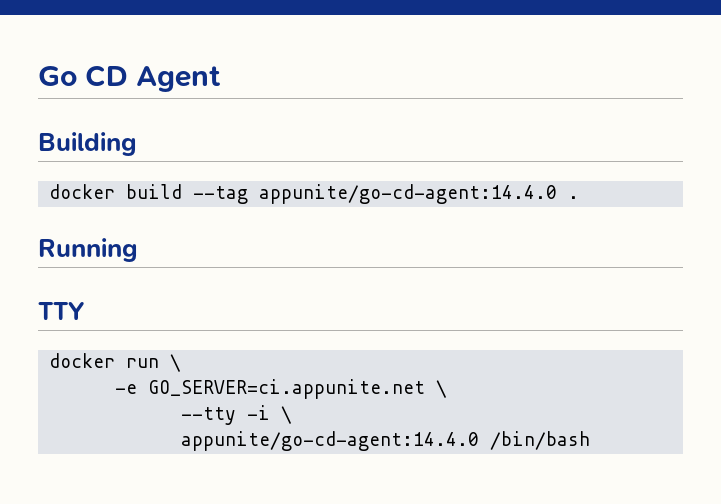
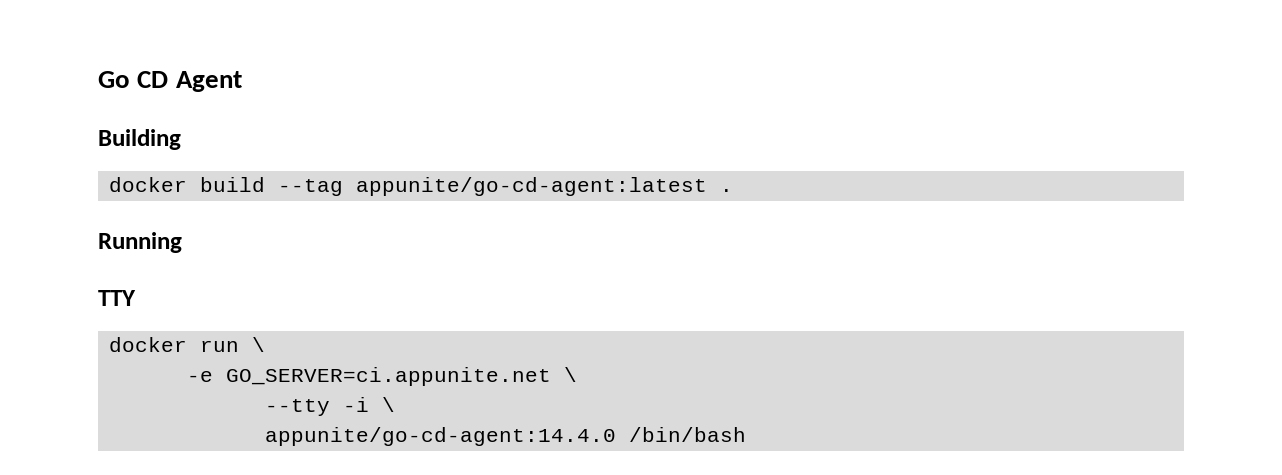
- docker build --tag appunite/go-cd-agent:14.4.0 .
+ docker build --tag appunite/go-cd-agent:latest .

